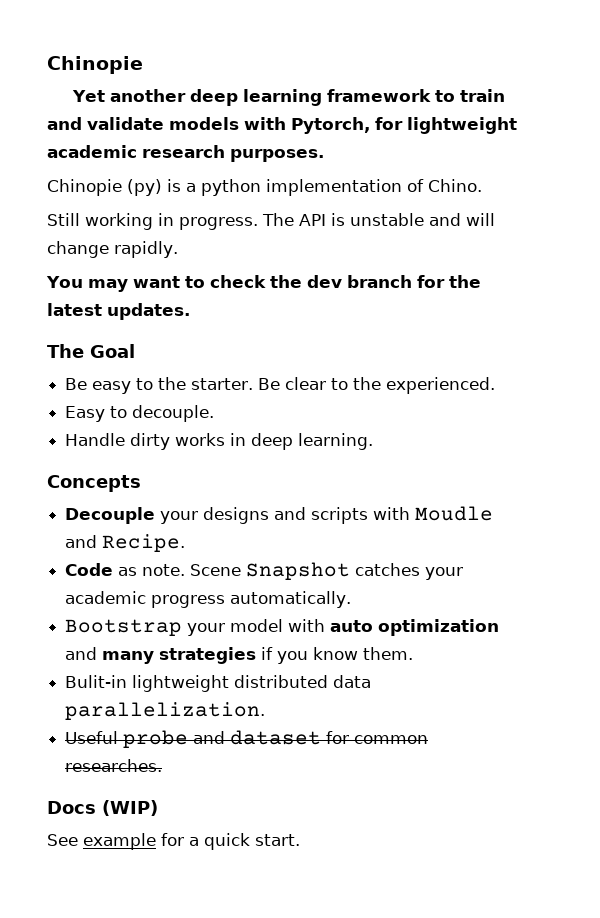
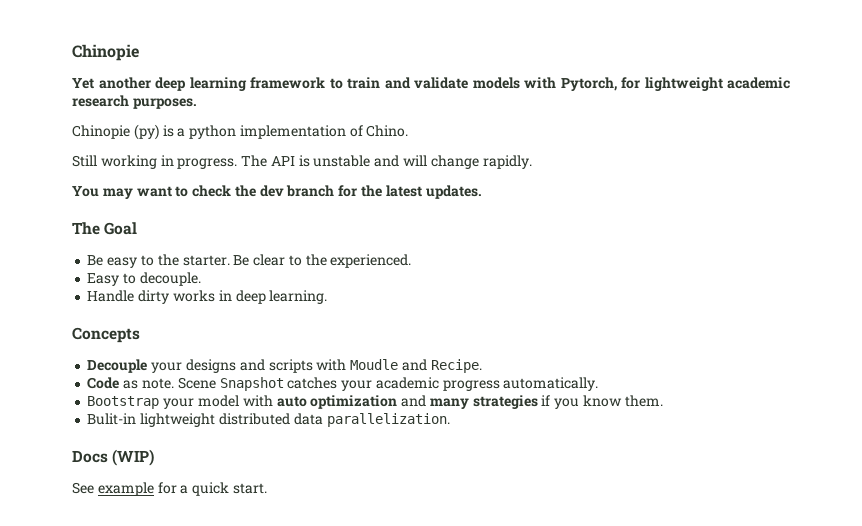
- Useful probe and dataset for common researches.

